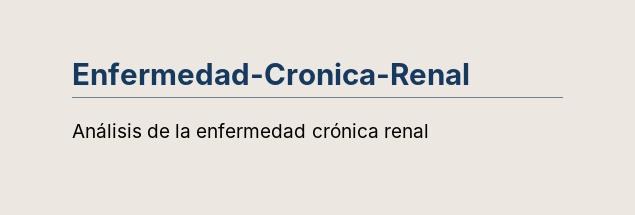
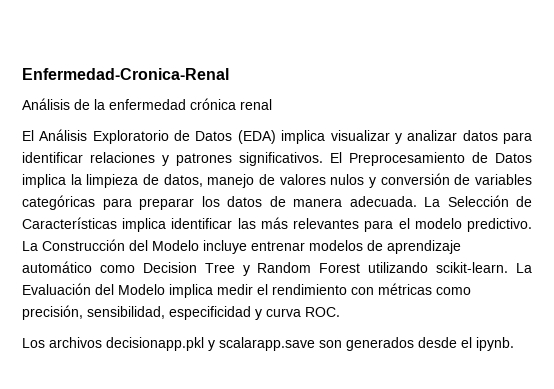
+ El Análisis Exploratorio de Datos (EDA) implica visualizar y analizar datos para identificar relaciones y patrones significativos. El Preprocesamiento de Datos implica la limpieza de datos, manejo de valores nulos y conversión de variables categóricas para preparar los datos de manera adecuada. La Selección de Características implica identificar las más relevantes para el modelo predictivo. La Construcción del Modelo incluye entrenar modelos de aprendizaje automático como Decision Tree y Random Forest utilizando scikit-learn. La Evaluación del Modelo implica medir el rendimiento con métricas como precisión, sensibilidad, especificidad y curva ROC.
+ Los archivos decisionapp.pkl y scalarapp.save son generados desde el ipynb.

